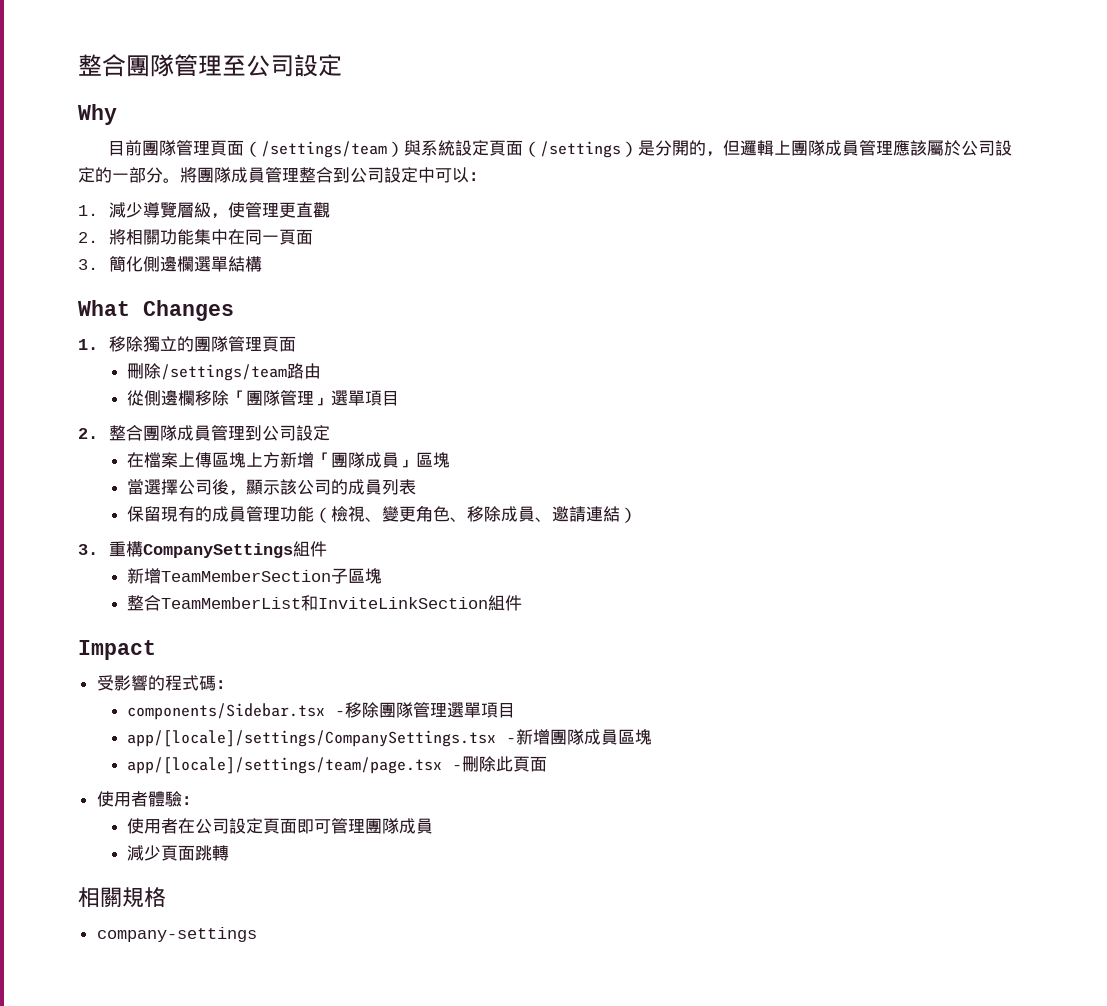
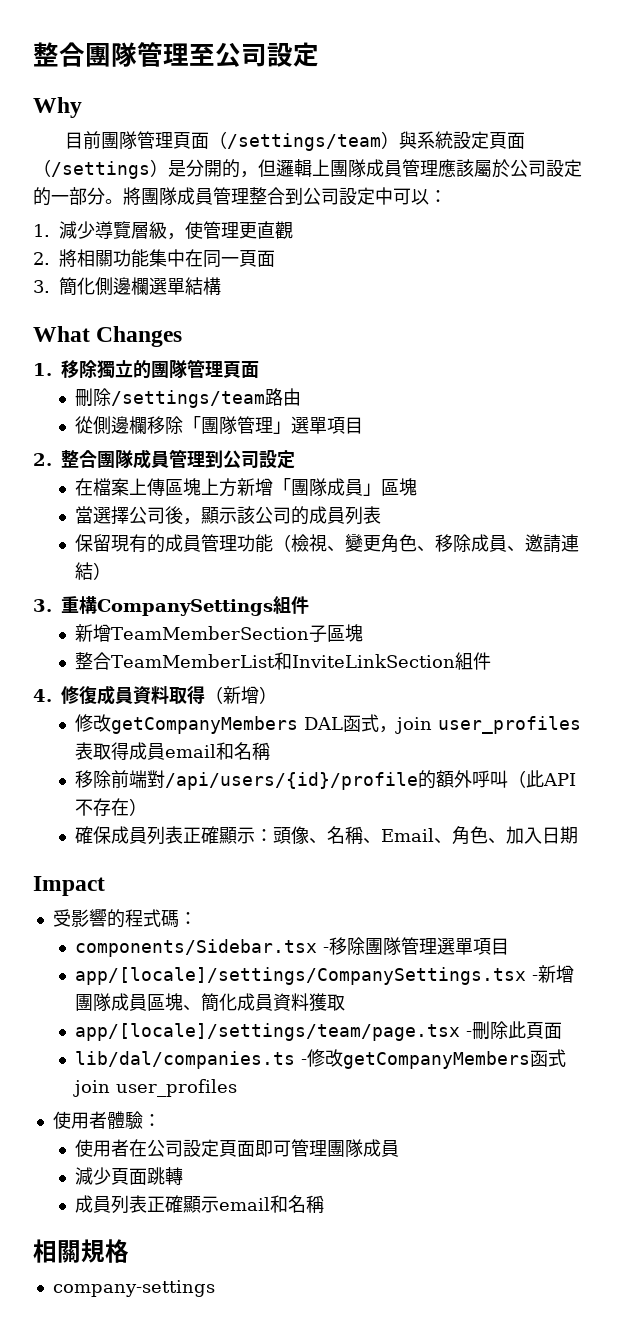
+ 4.修復成員資料取得（新增）
+ 修改getCompanyMembers DAL函式，join user_profiles表取得成員email和名稱
+ 移除前端對/api/users/{id}/profile的額外呼叫（此API不存在）
+ 確保成員列表正確顯示：頭像、名稱、Email、角色、加入日期
- app/[locale]/settings/CompanySettings.tsx -新增團隊成員區塊
+ app/[locale]/settings/CompanySettings.tsx -新增團隊成員區塊、簡化成員資料獲取
+ lib/dal/companies.ts -修改getCompanyMembers函式join user_profiles
+ 成員列表正確顯示email和名稱

